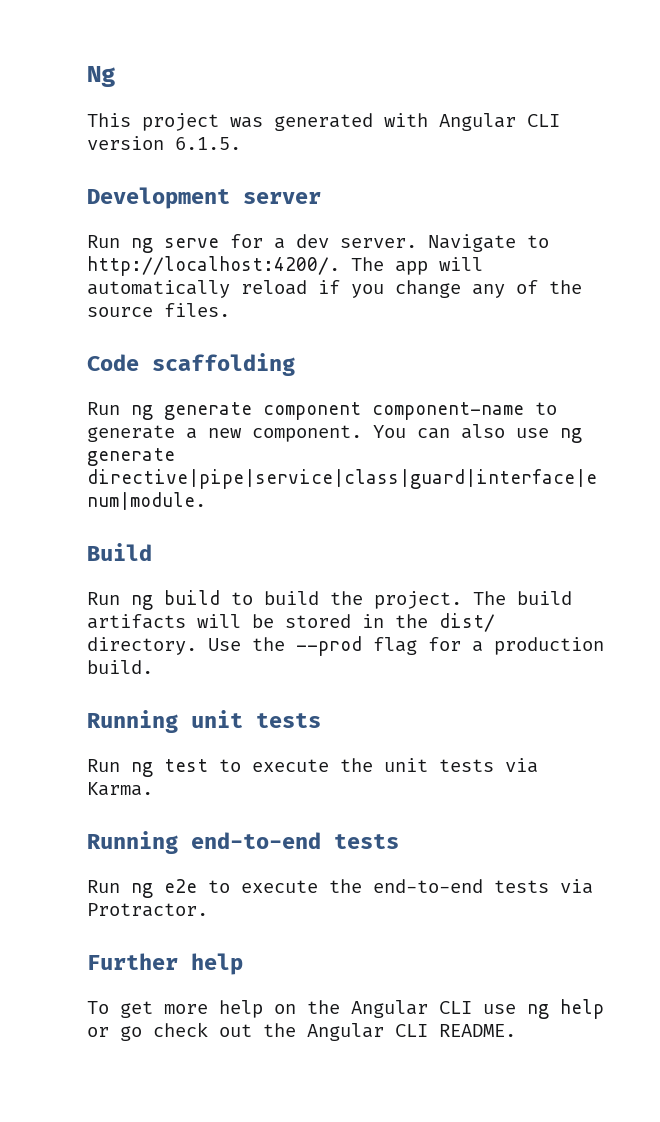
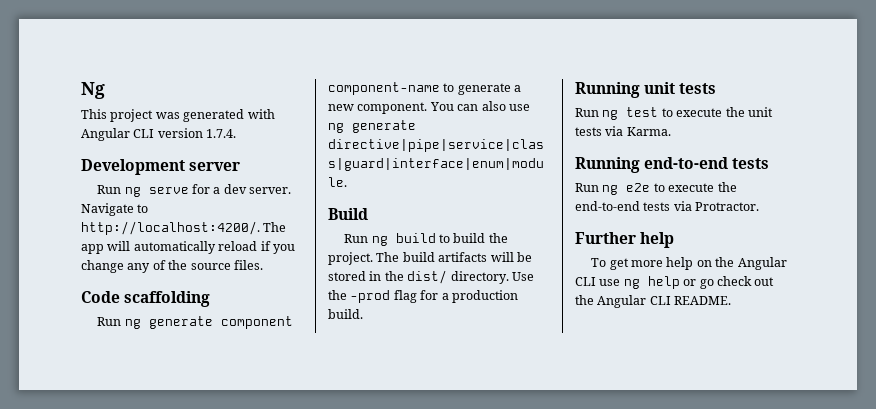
- This project was generated with Angular CLI version 6.1.5.
+ This project was generated with Angular CLI version 1.7.4.
- Use the --prod flag for a production build.
+ Use the -prod flag for a production build.

